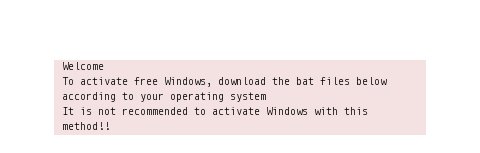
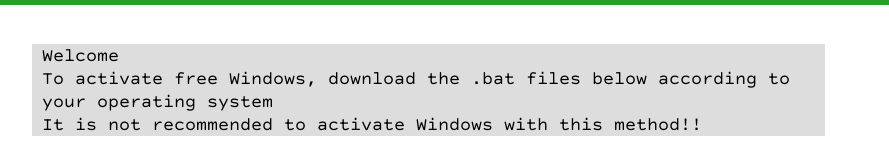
- To activate free Windows, download the bat files below according to your operating system
+ To activate free Windows, download the .bat files below according to your operating system

